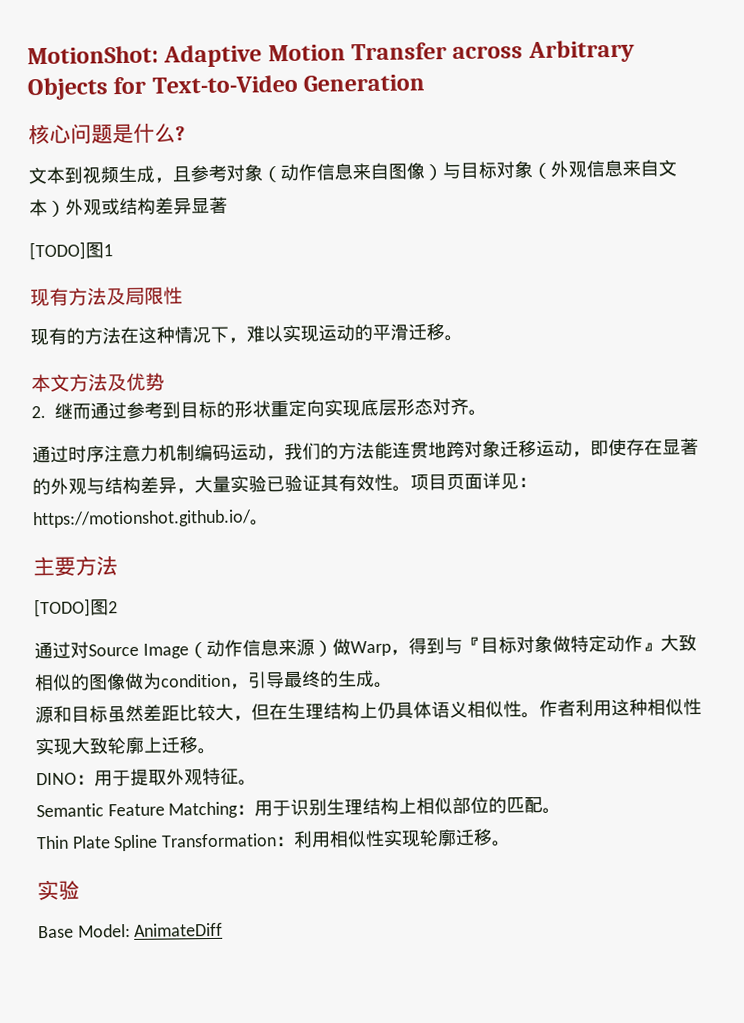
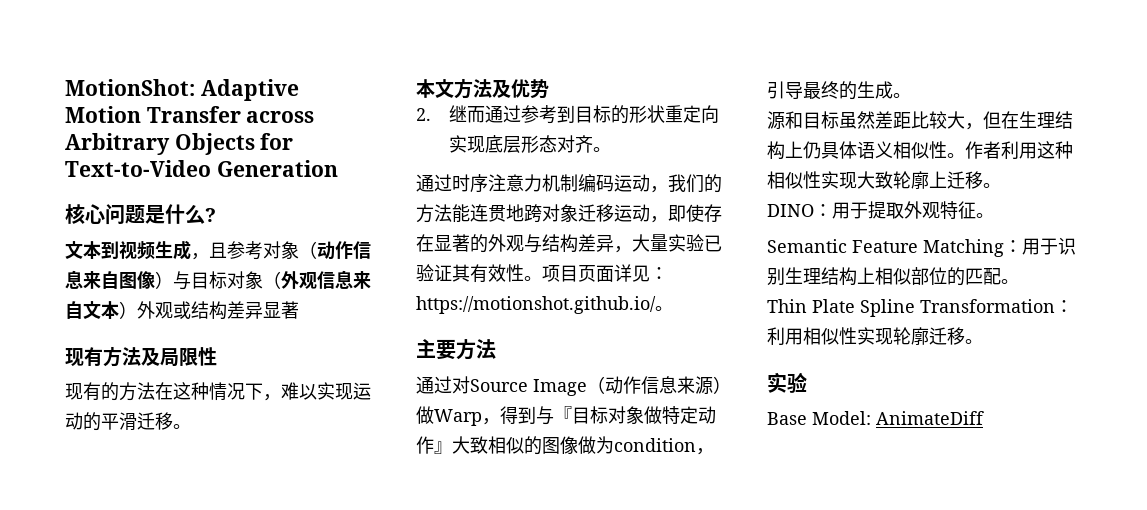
- [TODO]图1
- [TODO]图2

